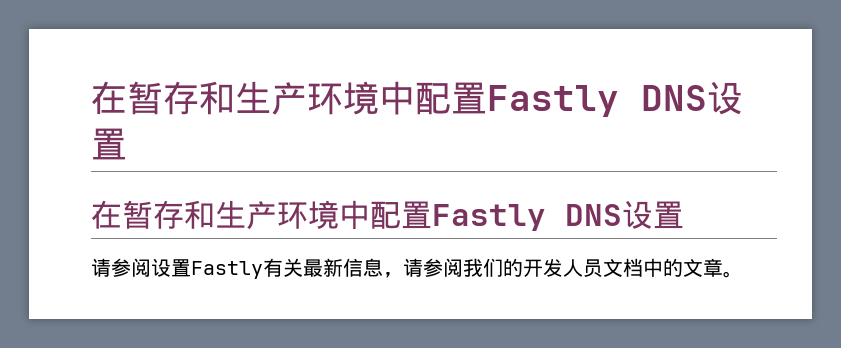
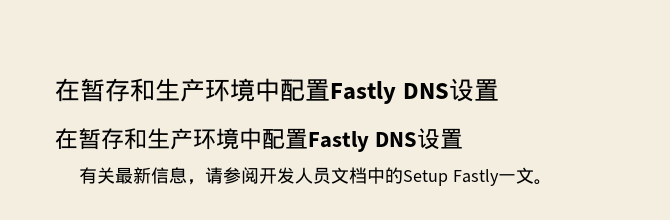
- 请参阅设置Fastly有关最新信息，请参阅我们的开发人员文档中的文章。
+ 有关最新信息，请参阅开发人员文档中的Setup Fastly一文。

